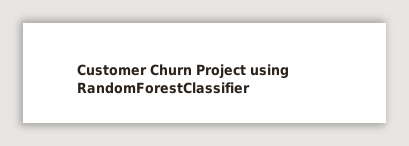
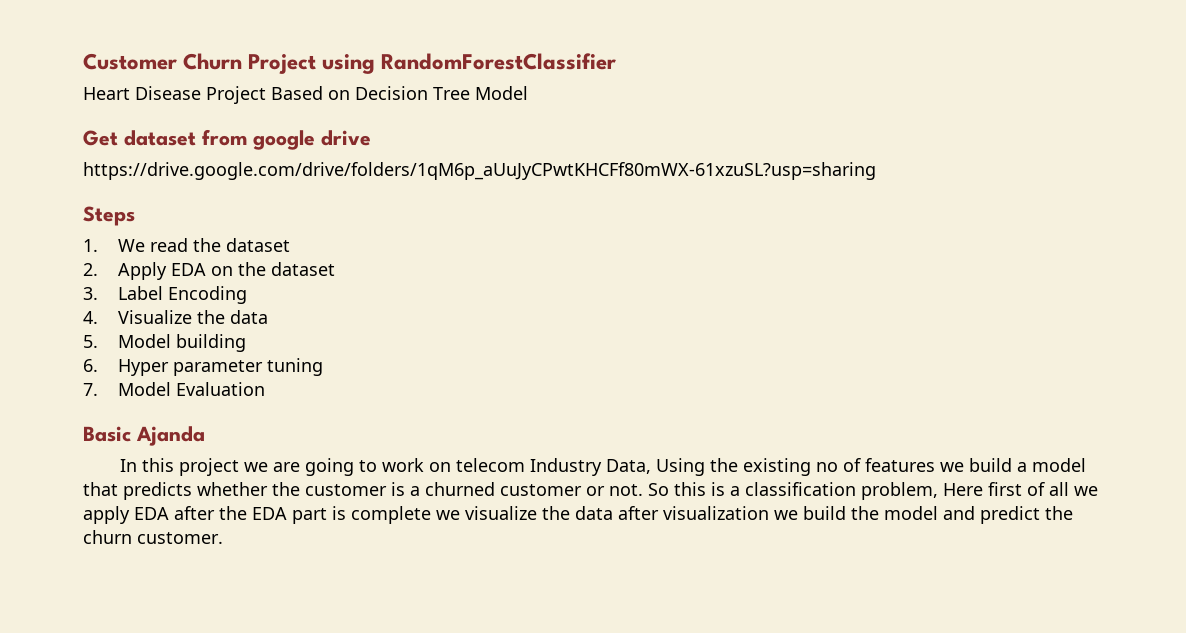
+ Heart Disease Project Based on Decision Tree Model
+ Get dataset from google drive
+ https://drive.google.com/drive/folders/1qM6p_aUuJyCPwtKHCFf80mWX-61xzuSL?usp=sharing
+ Steps
+ 1. We read the dataset
+ 2. Apply EDA on the dataset
+ 3. Label Encoding
+ 4. Visualize the data
+ 5. Model building
+ 6. Hyper parameter tuning
+ 7. Model Evaluation
+ Basic Ajanda
+ In this project we are going to work on telecom Industry Data, Using the existing no of features we build a model that predicts whether the customer is a churned customer or not. So this is a classification problem, Here first of all we apply EDA after the EDA part is complete we visualize the data after visualization we build the model and predict the churn customer.

